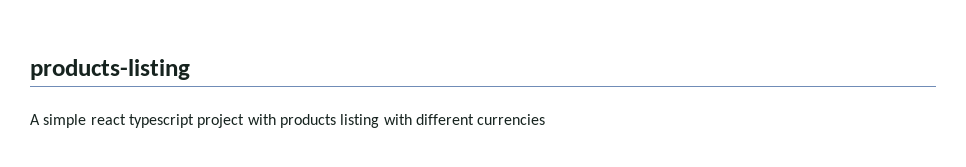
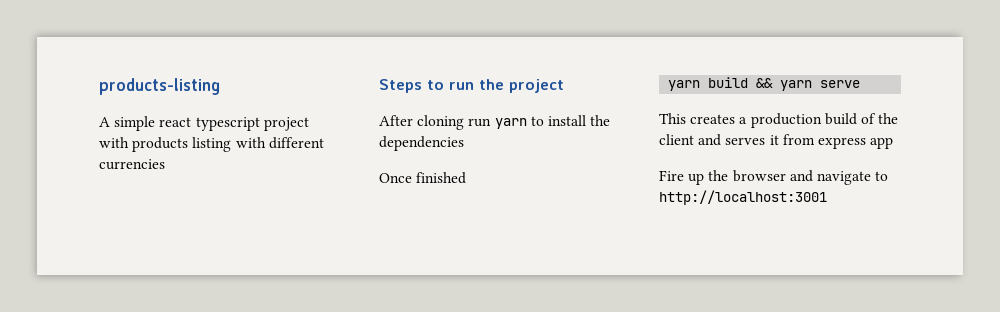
+ Steps to run the project
+ After cloning run yarn to install the dependencies
+ Once finished
+ yarn build && yarn serve
+ This creates a production build of the client and serves it from express app
+ Fire up the browser and navigate to http://localhost:3001

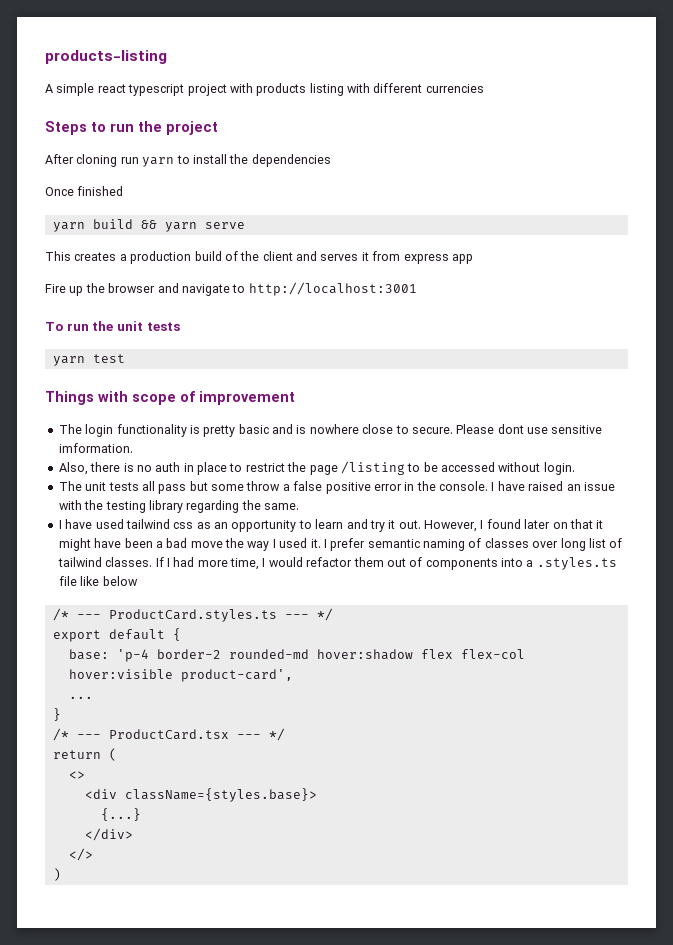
+ To run the unit tests
+ yarn test
+ Things with scope of improvement
+ The login functionality is pretty basic and is nowhere close to secure. Please dont use sensitive imformation.
+ Also, there is no auth in place to restrict the page /listing to be accessed without login.
+ The unit tests all pass but some throw a false positive error in the console. I have raised an issue with the testing library regarding the same.
+ I have used tailwind css as an opportunity to learn and try it out. However, I found later on that it might have been a bad move the way I used it. I prefer semantic naming of classes over long list of tailwind classes. If I had more time, I would refactor them out of components into a .styles.ts file like below
+ /* --- ProductCard.styles.ts --- */
+ export default {
+ base: 'p-4 border-2 rounded-md hover:shadow flex flex-col hover:visible product-card',
+ ...
+ }
+ /* --- ProductCard.tsx --- */
+ return (
+ <>
+ <div className={styles.base}>
+ {...}
+ </div>
+ </>
+ )

